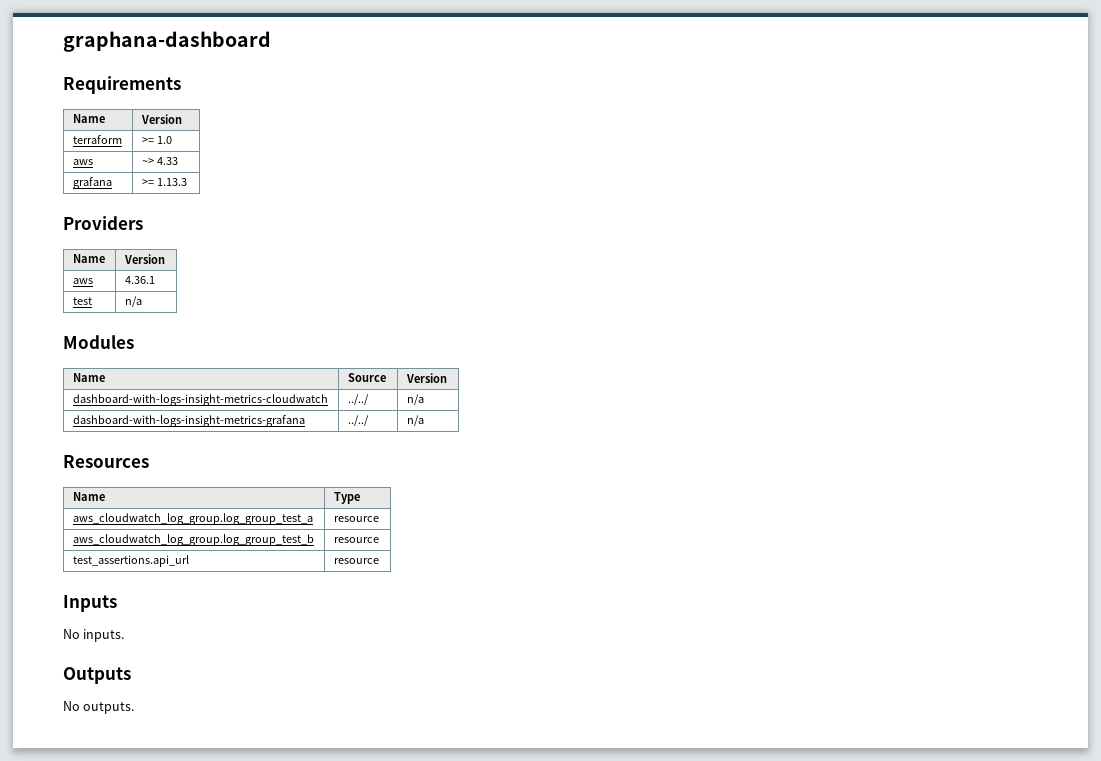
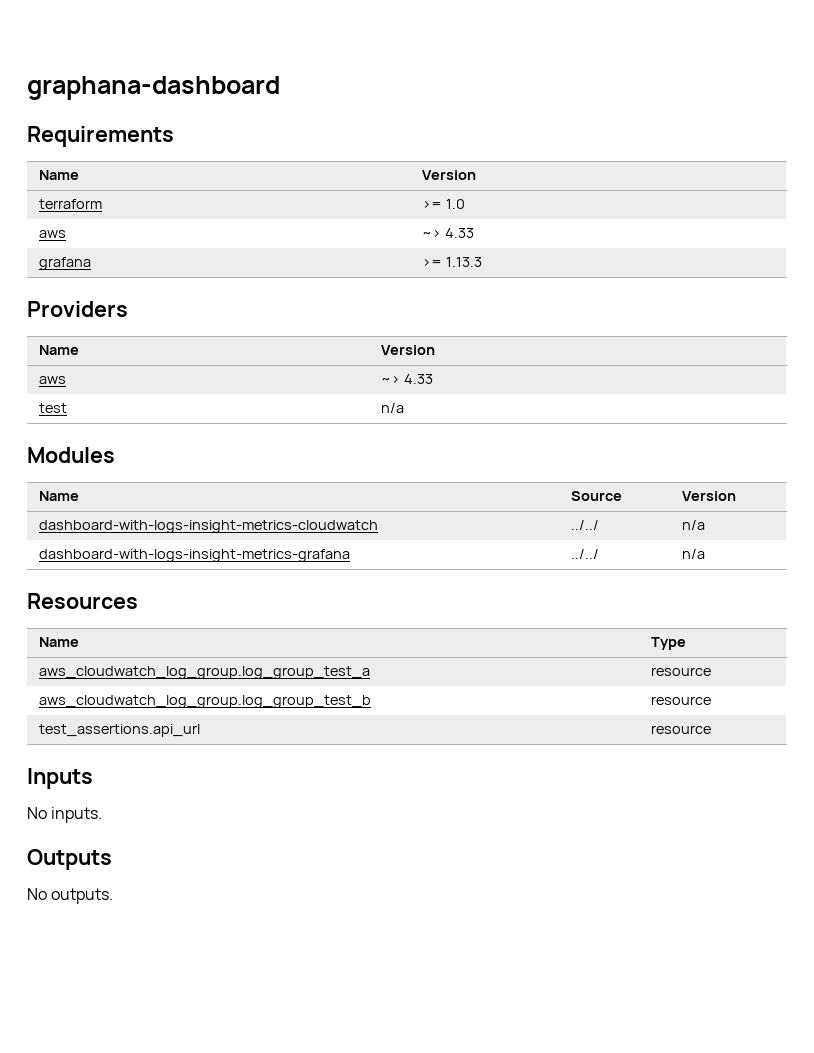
  Providers
  Name | Version
- aws | 4.36.1
+ aws | ~> 4.33

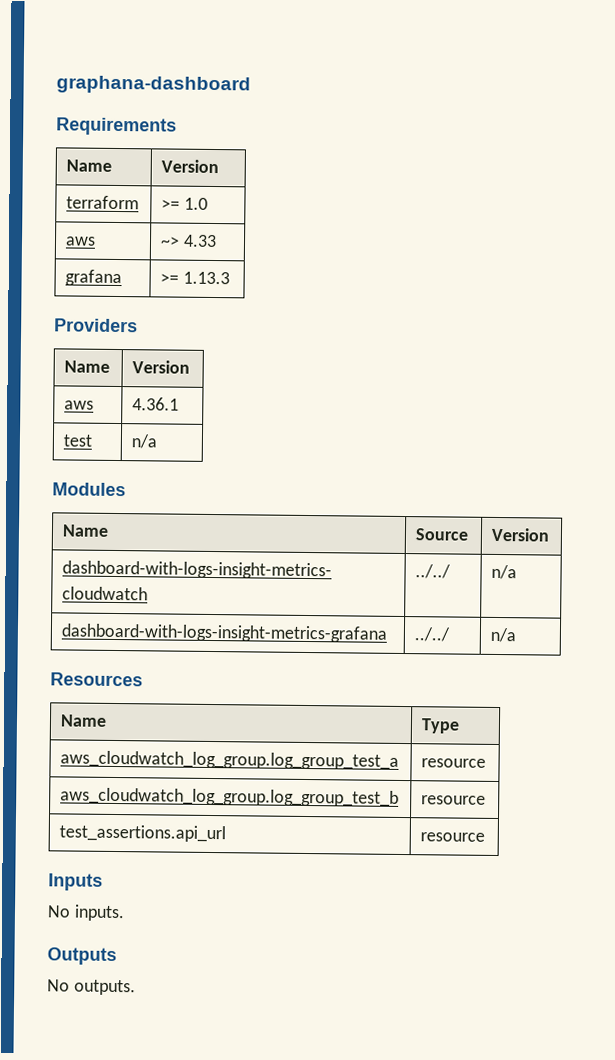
  Providers
  Name | Version
- aws | ~> 4.33
+ aws | 4.36.1

